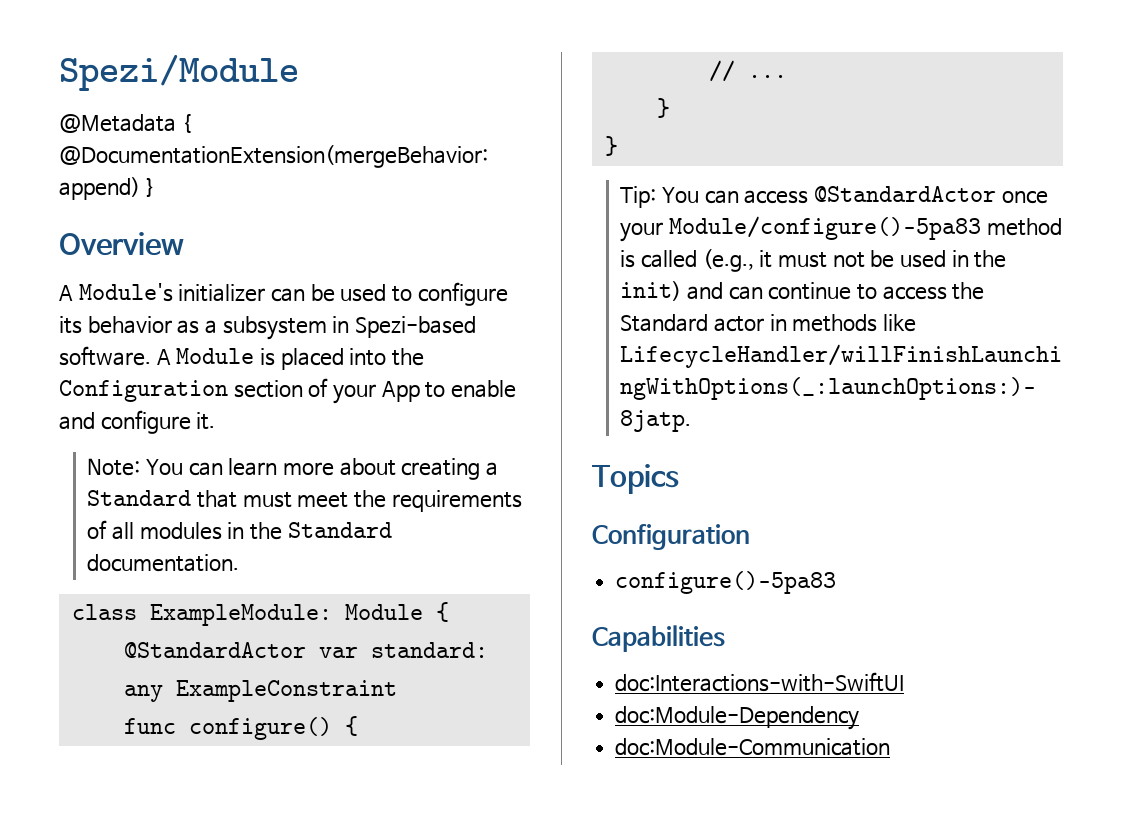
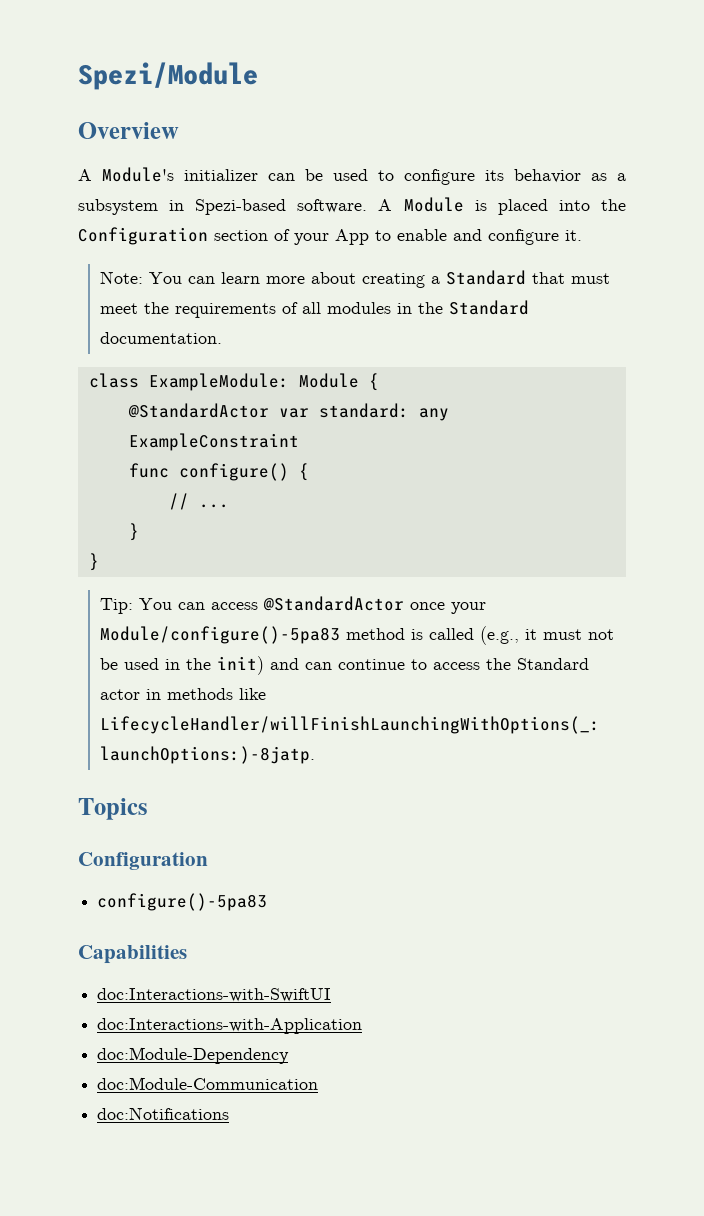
- @Metadata { @DocumentationExtension(mergeBehavior: append) }
+ doc:Interactions-with-Application
+ doc:Notifications

